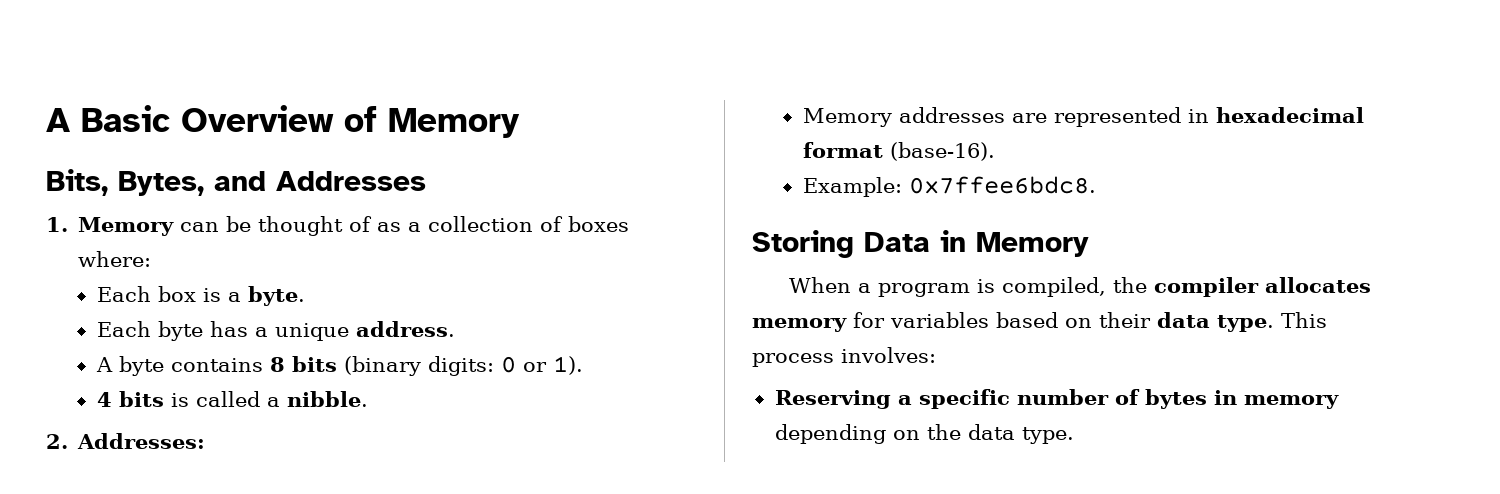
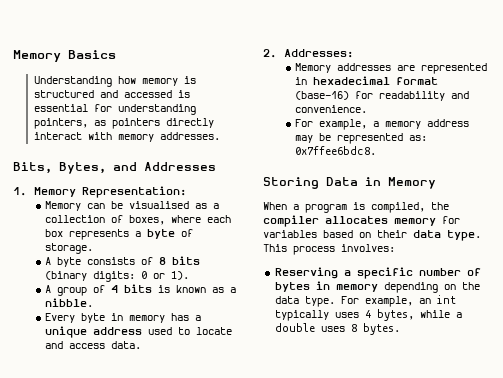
- A Basic Overview of Memory
+ Memory Basics
+ Understanding how memory is structured and accessed is essential for understanding pointers, as pointers directly interact with memory addresses.
- 1. Memory can be thought of as a collection of boxes where:
- Each box is a byte.
- Each byte has a unique address.
+ 1. Memory Representation:
+ Memory can be visualised as a collection of boxes, where each box represents a byte of storage.
- A byte contains 8 bits (binary digits: 0 or 1).
+ A byte consists of 8 bits (binary digits: 0 or 1).
- 4 bits is called a nibble.
+ A group of 4 bits is known as a nibble.
+ Every byte in memory has a unique address used to locate and access data.
- Memory addresses are represented in hexadecimal format (base-16).
- Example: 0x7ffee6bdc8.
+ Memory addresses are represented in hexadecimal format (base-16) for readability and convenience.
+ For example, a memory address may be represented as: 0x7ffee6bdc8.
+ For example, an int typically uses 4 bytes, while a double uses 8 bytes.

